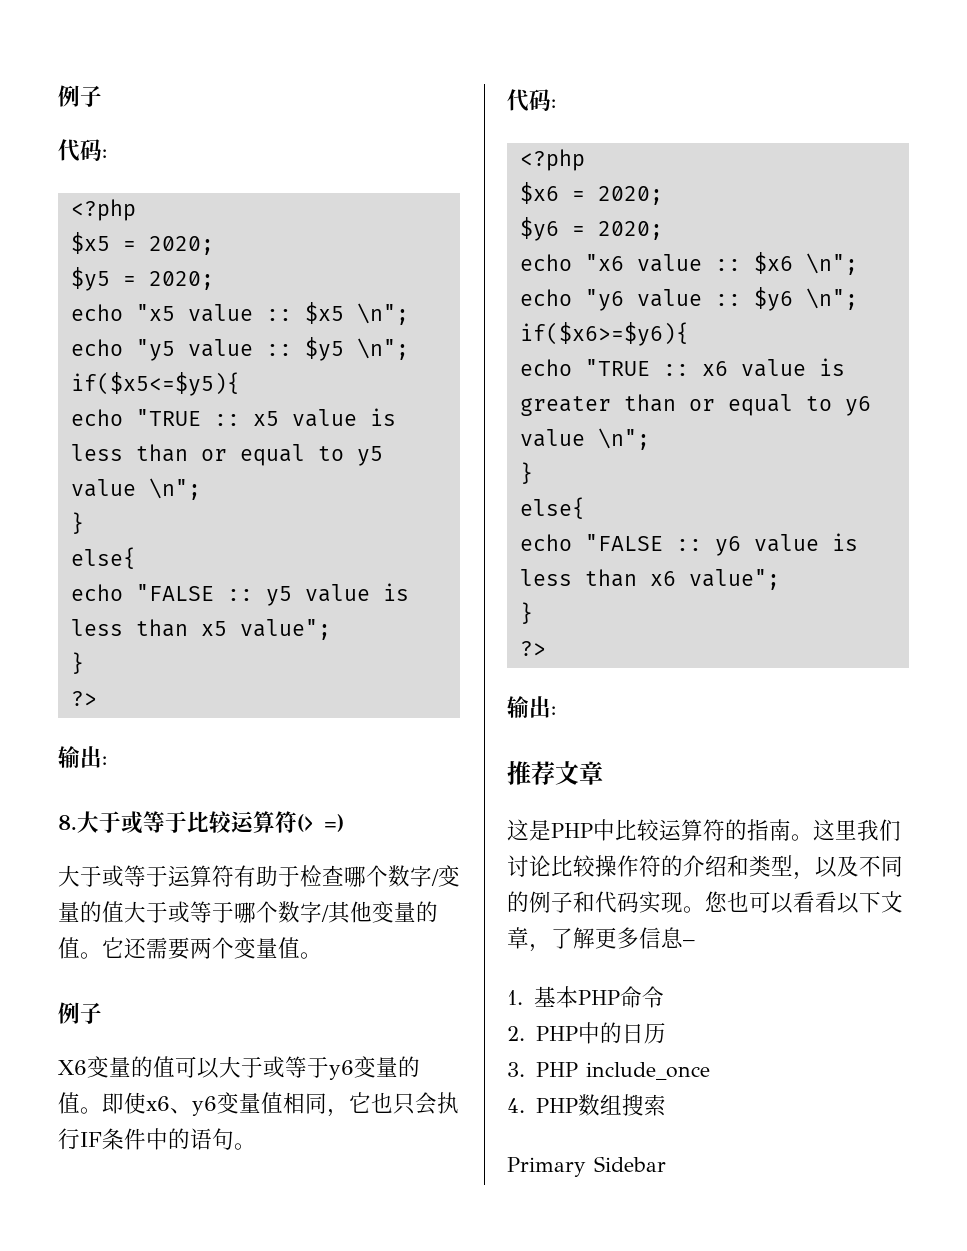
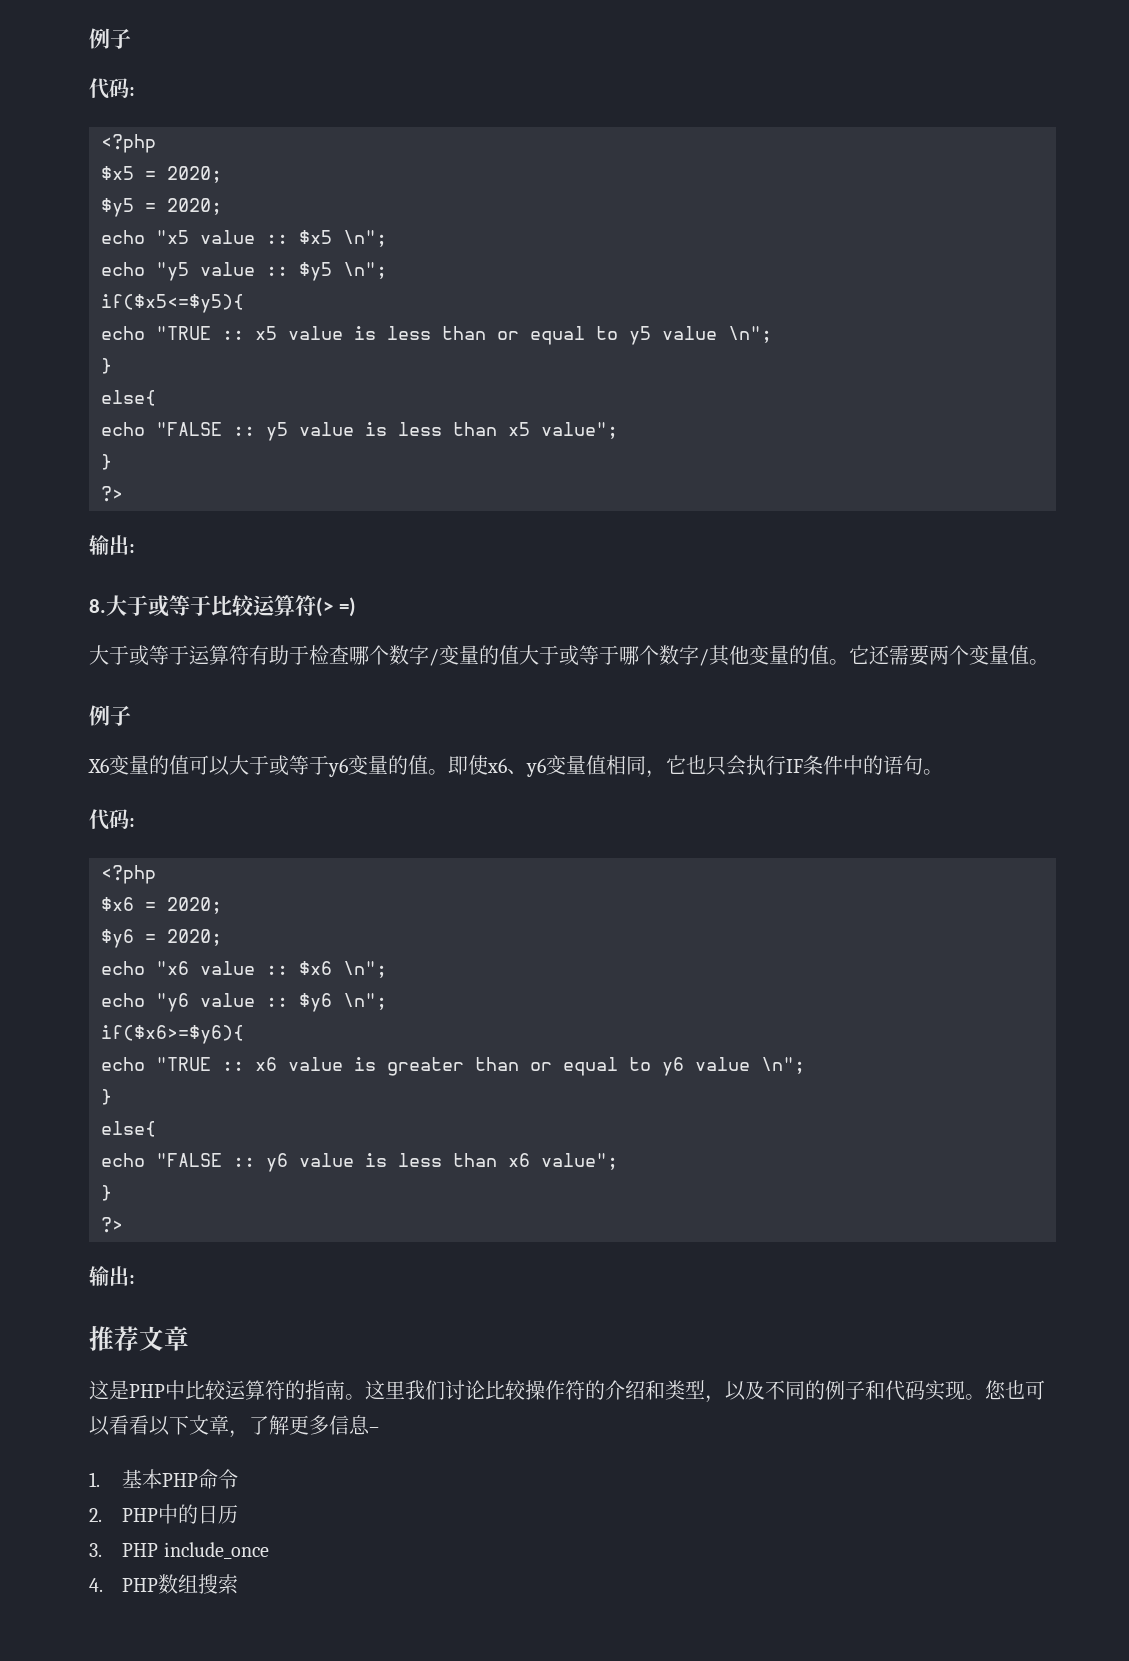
- Primary Sidebar

